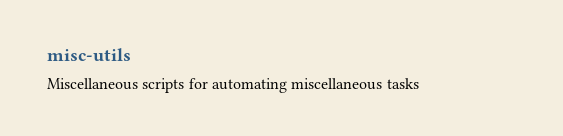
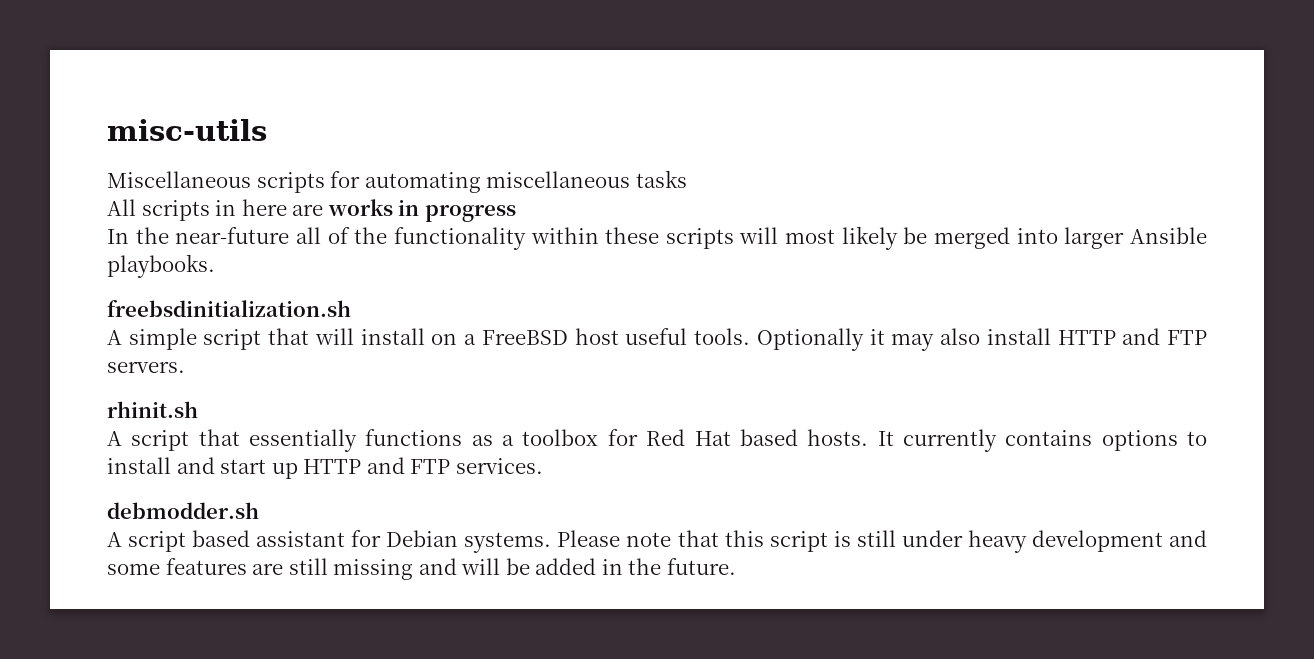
+ All scripts in here are works in progress
+ In the near-future all of the functionality within these scripts will most likely be merged into larger Ansible playbooks.
+ freebsdinitialization.sh
+ A simple script that will install on a FreeBSD host useful tools. Optionally it may also install HTTP and FTP servers.
+ rhinit.sh
+ A script that essentially functions as a toolbox for Red Hat based hosts. It currently contains options to install and start up HTTP and FTP services.
+ debmodder.sh
+ A script based assistant for Debian systems. Please note that this script is still under heavy development and some features are still missing and will be added in the future.

